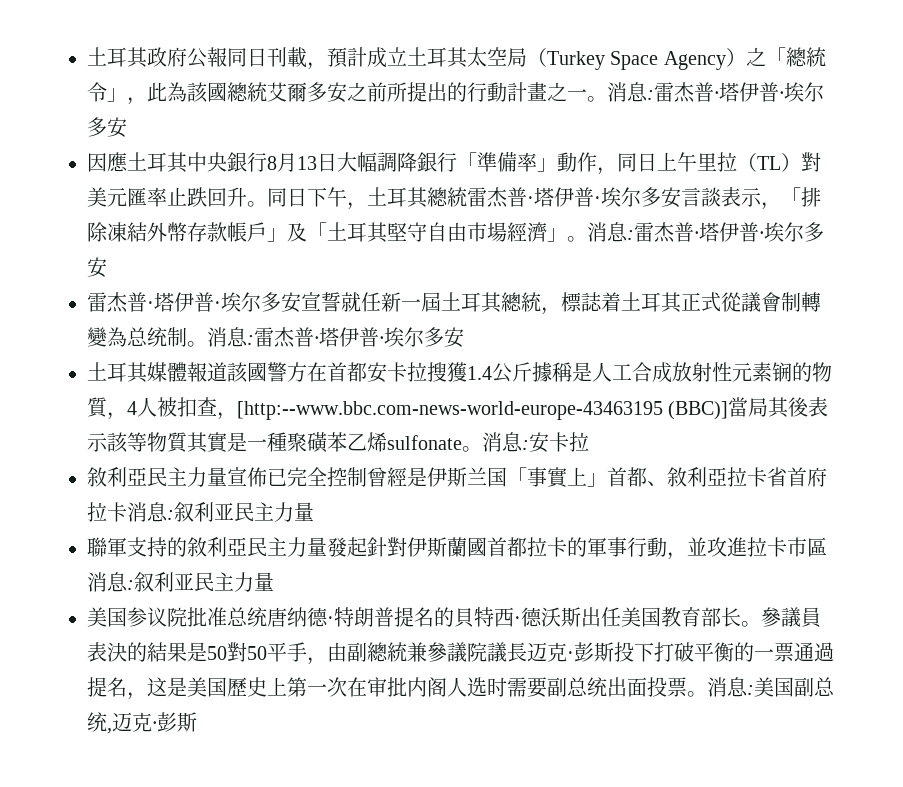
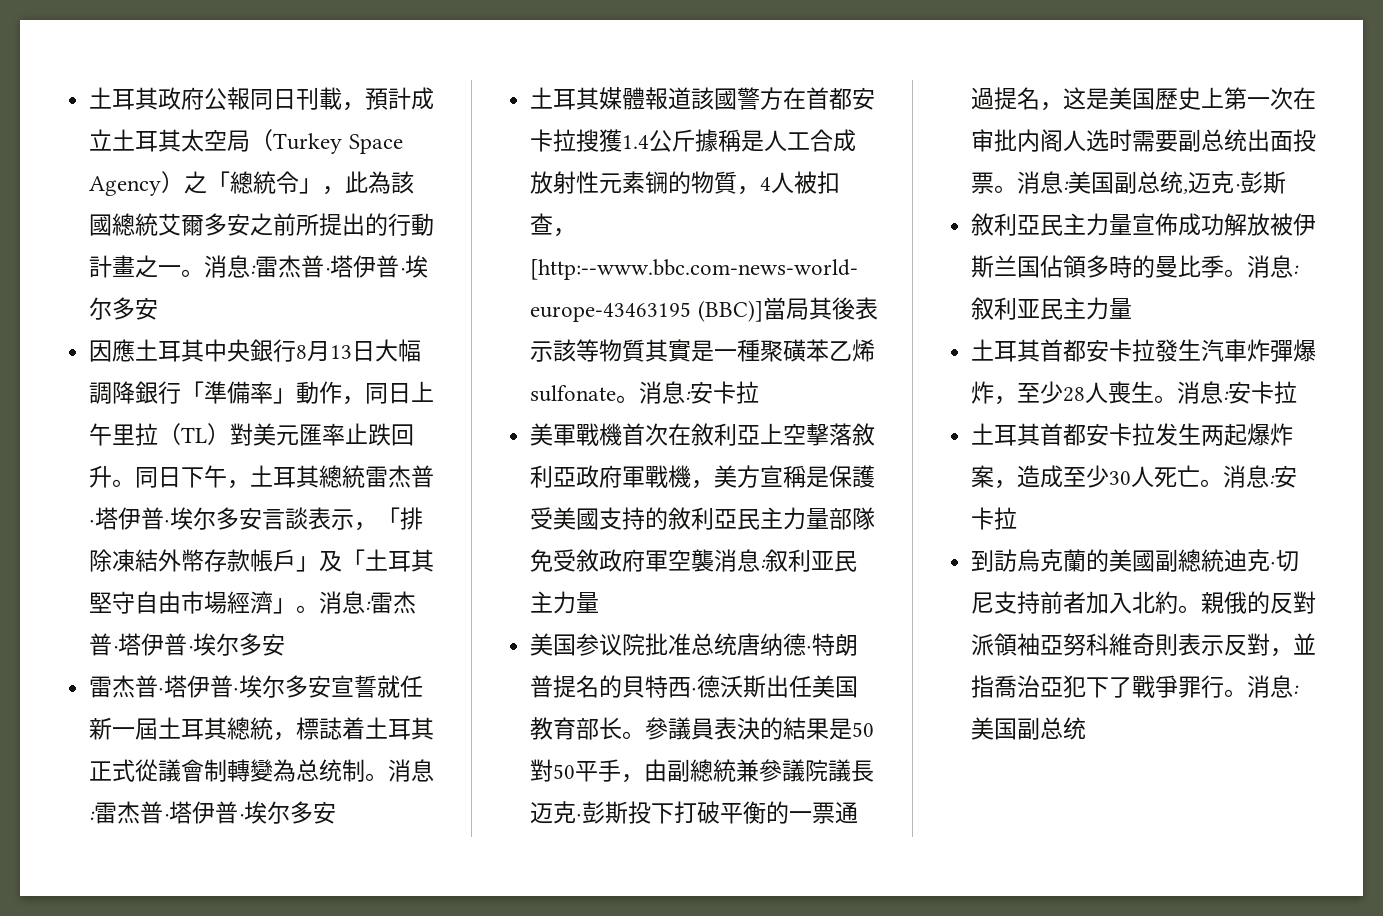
- 敘利亞民主力量宣佈已完全控制曾經是伊斯兰国「事實上」首都、敘利亞拉卡省首府拉卡消息:叙利亚民主力量
- 聯軍支持的敘利亞民主力量發起針對伊斯蘭國首都拉卡的軍事行動，並攻進拉卡市區消息:叙利亚民主力量
+ 美軍戰機首次在敘利亞上空擊落敘利亞政府軍戰機，美方宣稱是保護受美國支持的敘利亞民主力量部隊免受敘政府軍空襲消息:叙利亚民主力量
+ 敘利亞民主力量宣佈成功解放被伊斯兰国佔領多時的曼比季。消息:叙利亚民主力量
+ 土耳其首都安卡拉發生汽車炸彈爆炸，至少28人喪生。消息:安卡拉
+ 土耳其首都安卡拉发生两起爆炸案，造成至少30人死亡。消息:安卡拉
+ 到訪烏克蘭的美國副總統迪克·切尼支持前者加入北約。親俄的反對派領袖亞努科維奇則表示反對，並指喬治亞犯下了戰爭罪行。消息:美国副总统

